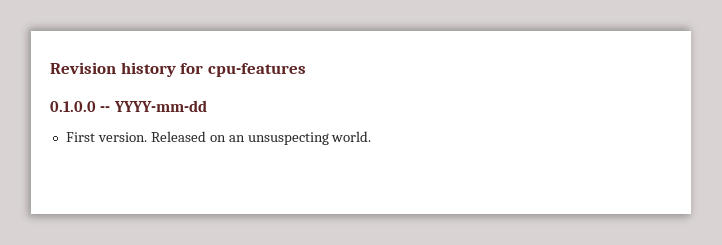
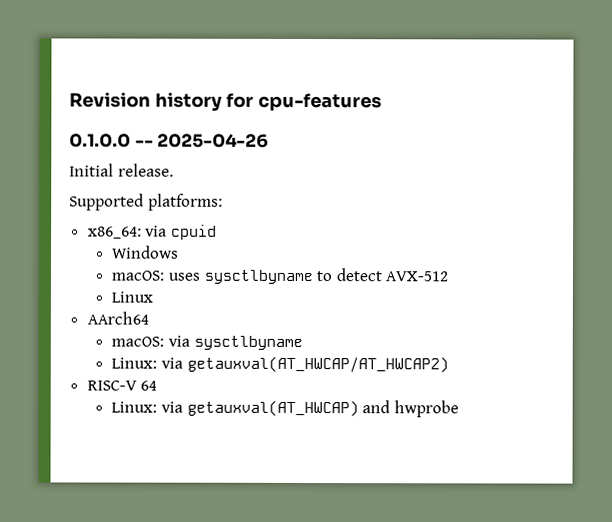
- 0.1.0.0 -- YYYY-mm-dd
- First version. Released on an unsuspecting world.
+ 0.1.0.0 -- 2025-04-26
+ Initial release.
+ Supported platforms:
+ x86_64: via cpuid
+ Windows
+ macOS: uses sysctlbyname to detect AVX-512
+ Linux
+ AArch64
+ macOS: via sysctlbyname
+ Linux: via getauxval(AT_HWCAP/AT_HWCAP2)
+ RISC-V 64
+ Linux: via getauxval(AT_HWCAP) and hwprobe

